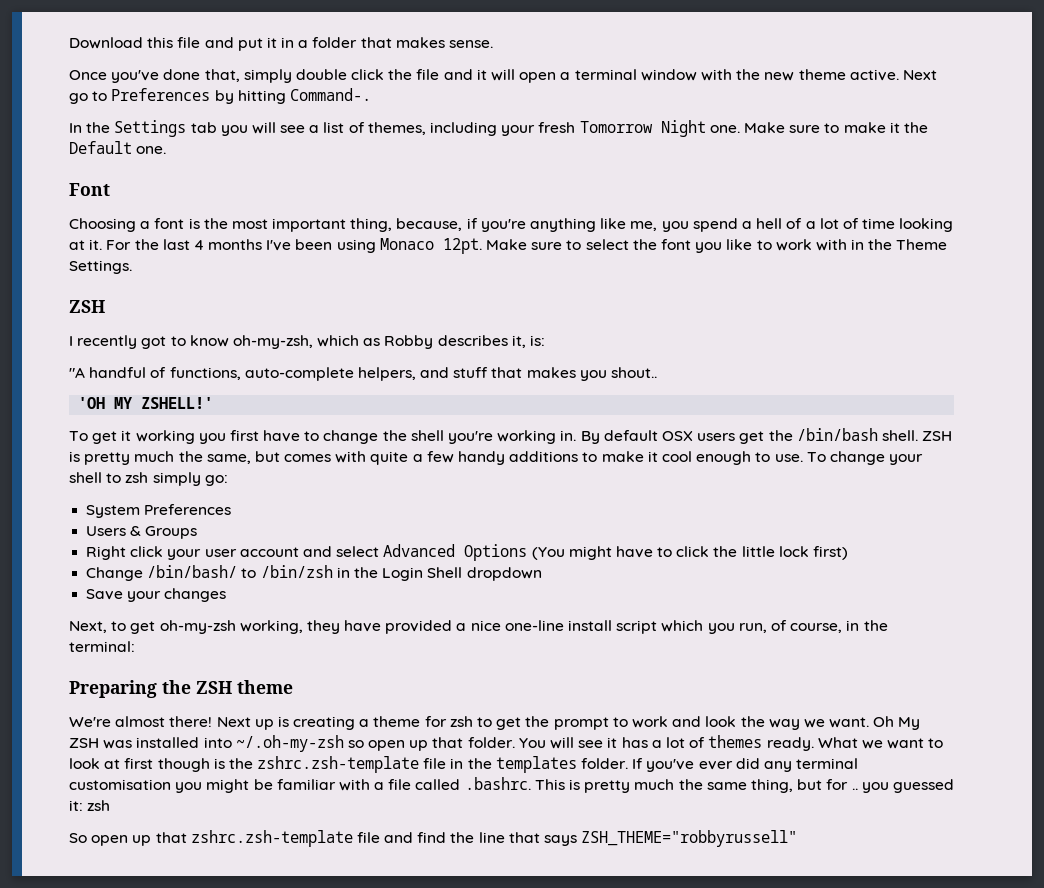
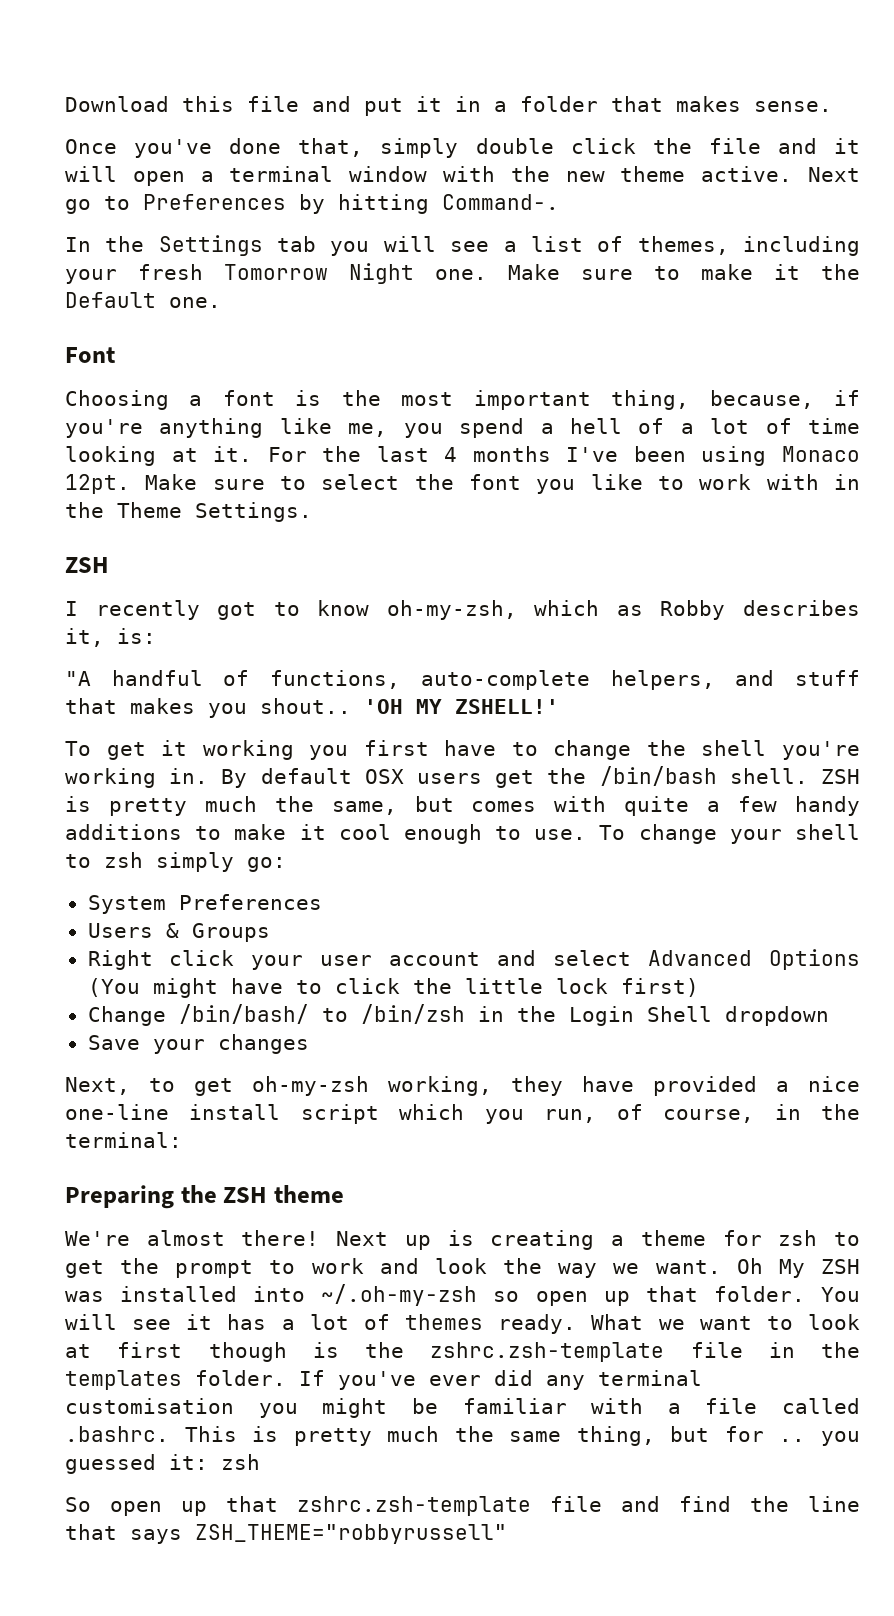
- "A handful of functions, auto-complete helpers, and stuff that makes you shout..
- 'OH MY ZSHELL!'
+ "A handful of functions, auto-complete helpers, and stuff that makes you shout.. 'OH MY ZSHELL!'

